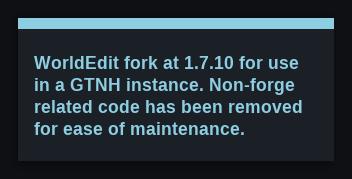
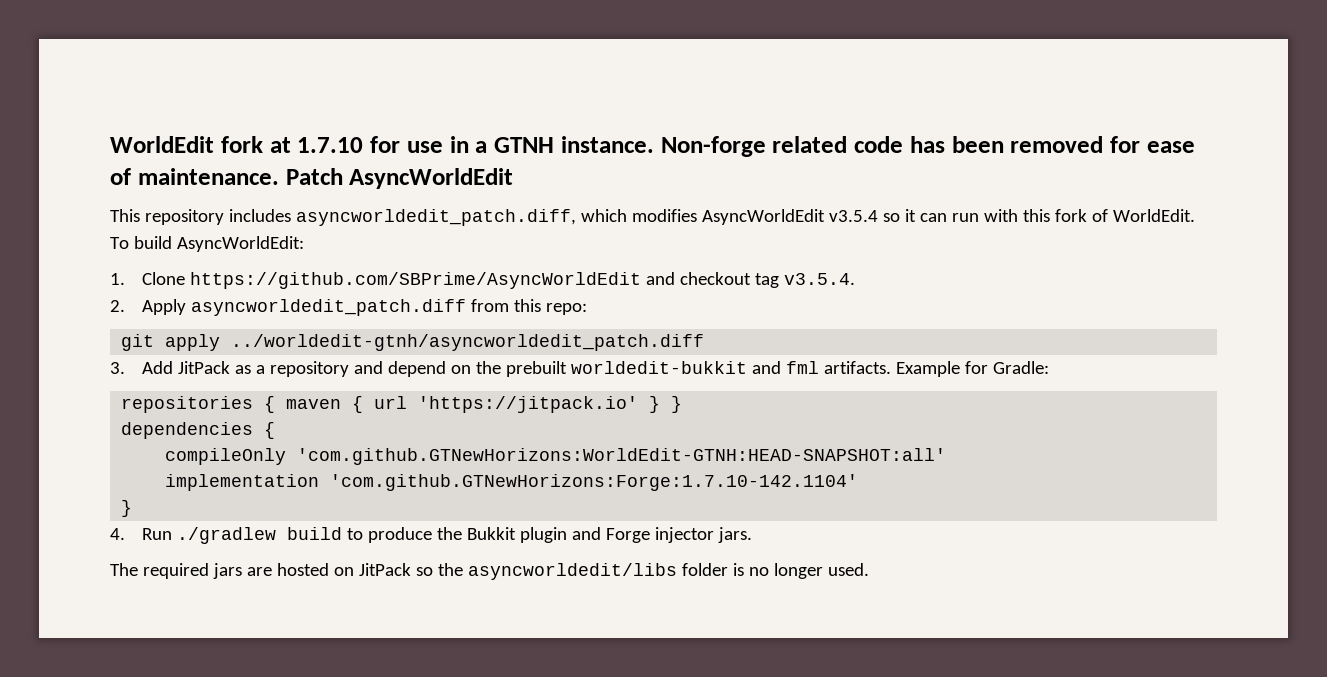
+ Patch AsyncWorldEdit
+ This repository includes asyncworldedit_patch.diff, which modifies AsyncWorldEdit v3.5.4 so it can run with this fork of WorldEdit. To build AsyncWorldEdit:
+ 1. Clone https://github.com/SBPrime/AsyncWorldEdit and checkout tag v3.5.4.
+ 2. Apply asyncworldedit_patch.diff from this repo:
+ git apply ../worldedit-gtnh/asyncworldedit_patch.diff
+ 3. Add JitPack as a repository and depend on the prebuilt worldedit-bukkit and fml artifacts. Example for Gradle:
+ repositories { maven { url 'https://jitpack.io' } }
+ dependencies {
+ compileOnly 'com.github.GTNewHorizons:WorldEdit-GTNH:HEAD-SNAPSHOT:all'
+ implementation 'com.github.GTNewHorizons:Forge:1.7.10-142.1104'
+ }
+ 4. Run ./gradlew build to produce the Bukkit plugin and Forge injector jars.
+ The required jars are hosted on JitPack so the asyncworldedit/libs folder is no longer used.

